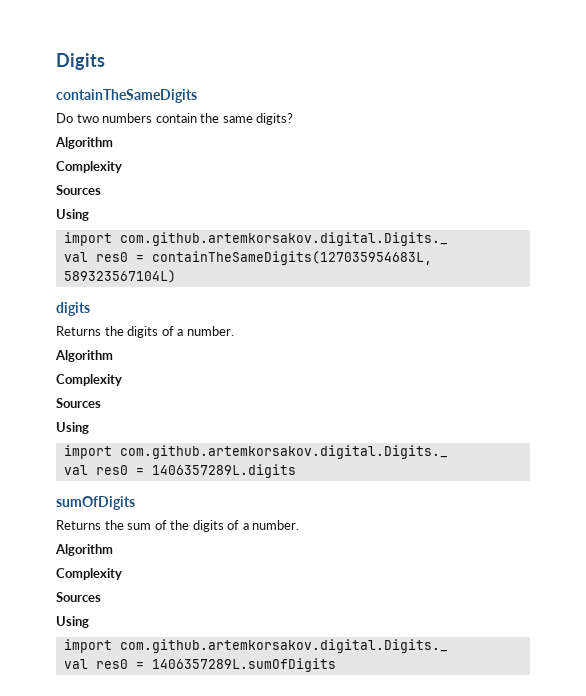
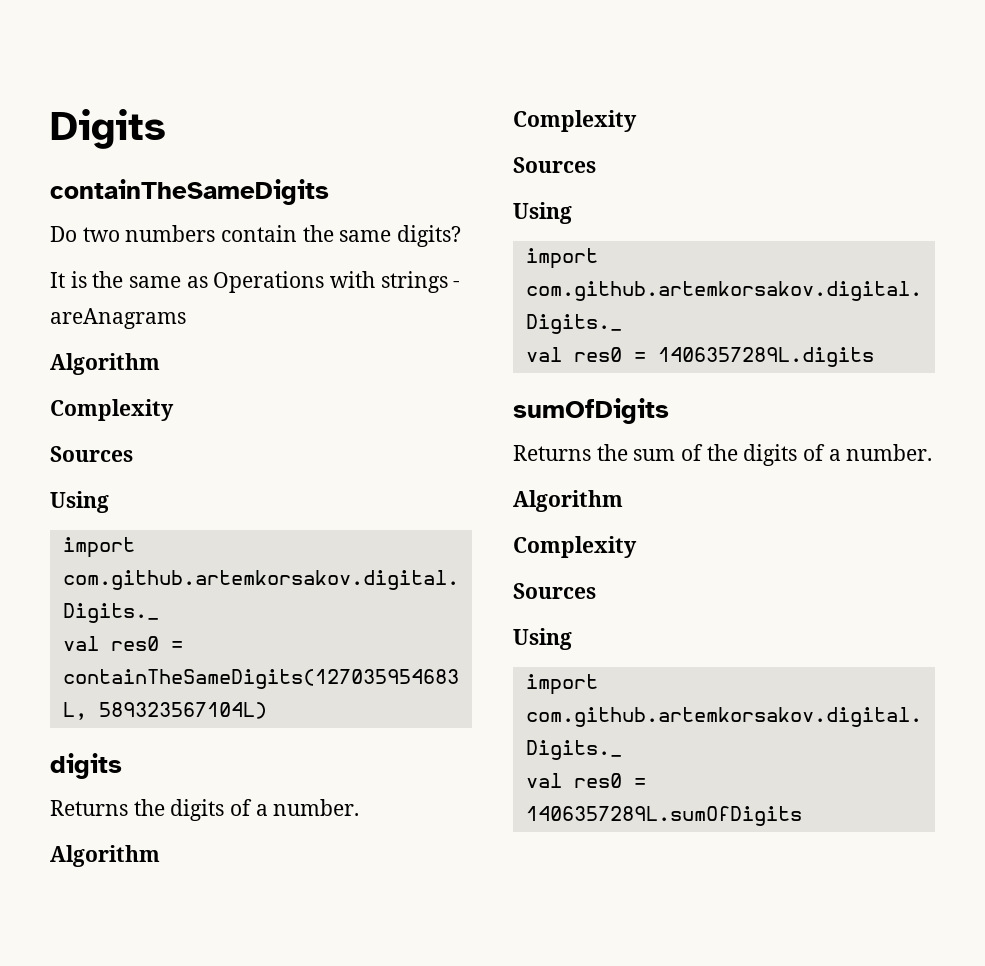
+ It is the same as Operations with strings - areAnagrams

